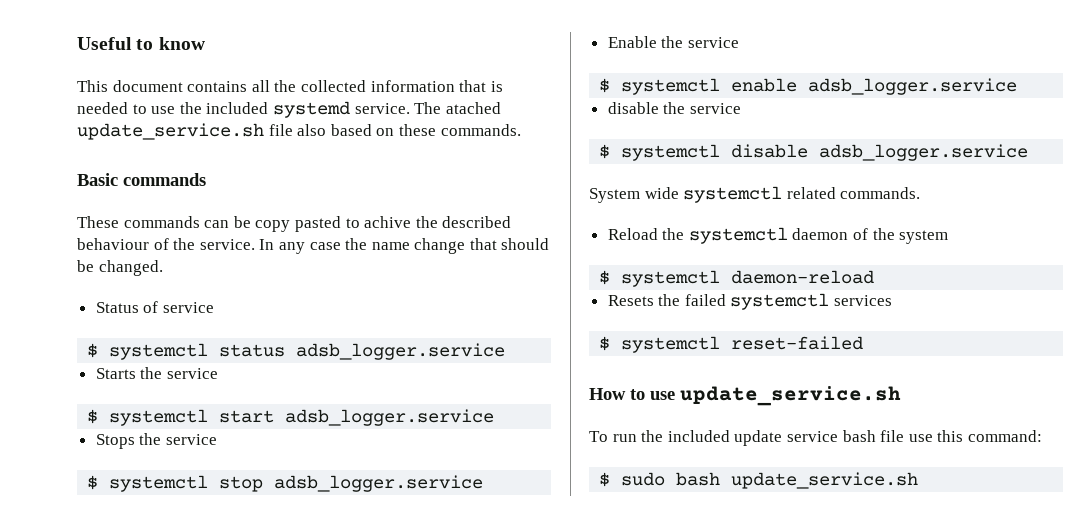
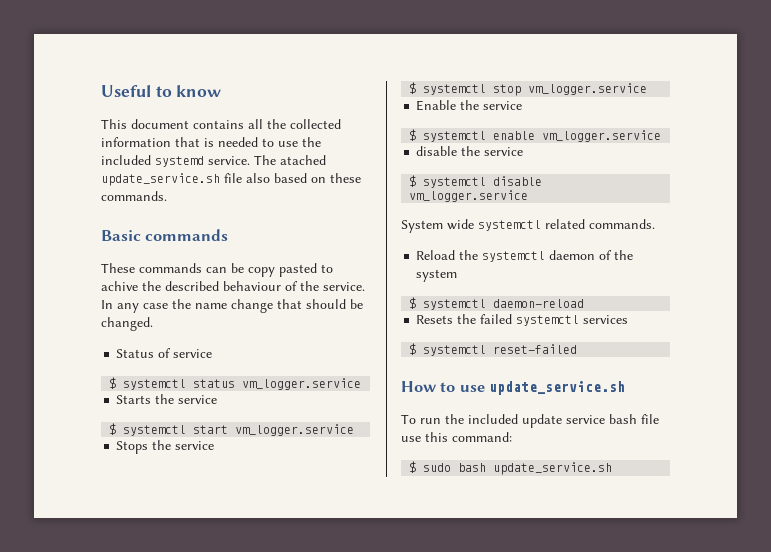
- $ systemctl status adsb_logger.service
+ $ systemctl status vm_logger.service
- $ systemctl start adsb_logger.service
+ $ systemctl start vm_logger.service
- $ systemctl stop adsb_logger.service
+ $ systemctl stop vm_logger.service
- $ systemctl enable adsb_logger.service
+ $ systemctl enable vm_logger.service
- $ systemctl disable adsb_logger.service
+ $ systemctl disable vm_logger.service

